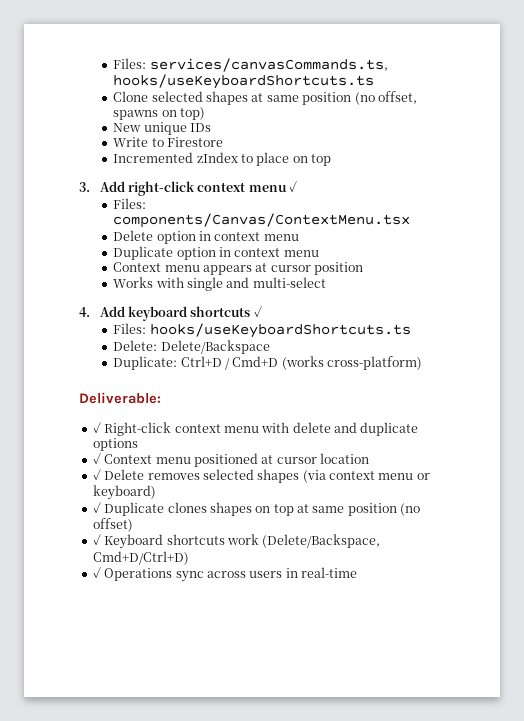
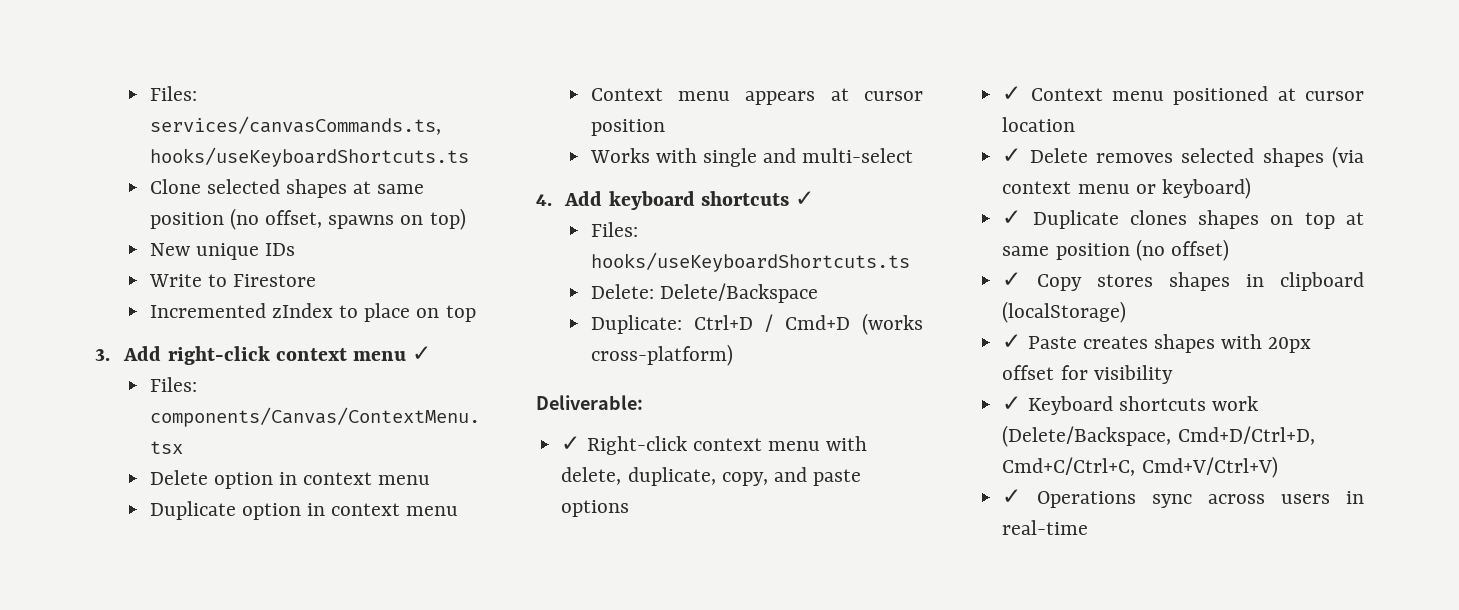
- ✓ Right-click context menu with delete and duplicate options
+ ✓ Right-click context menu with delete, duplicate, copy, and paste options
+ ✓ Copy stores shapes in clipboard (localStorage)
+ ✓ Paste creates shapes with 20px offset for visibility
- ✓ Keyboard shortcuts work (Delete/Backspace, Cmd+D/Ctrl+D)
+ ✓ Keyboard shortcuts work (Delete/Backspace, Cmd+D/Ctrl+D, Cmd+C/Ctrl+C, Cmd+V/Ctrl+V)

